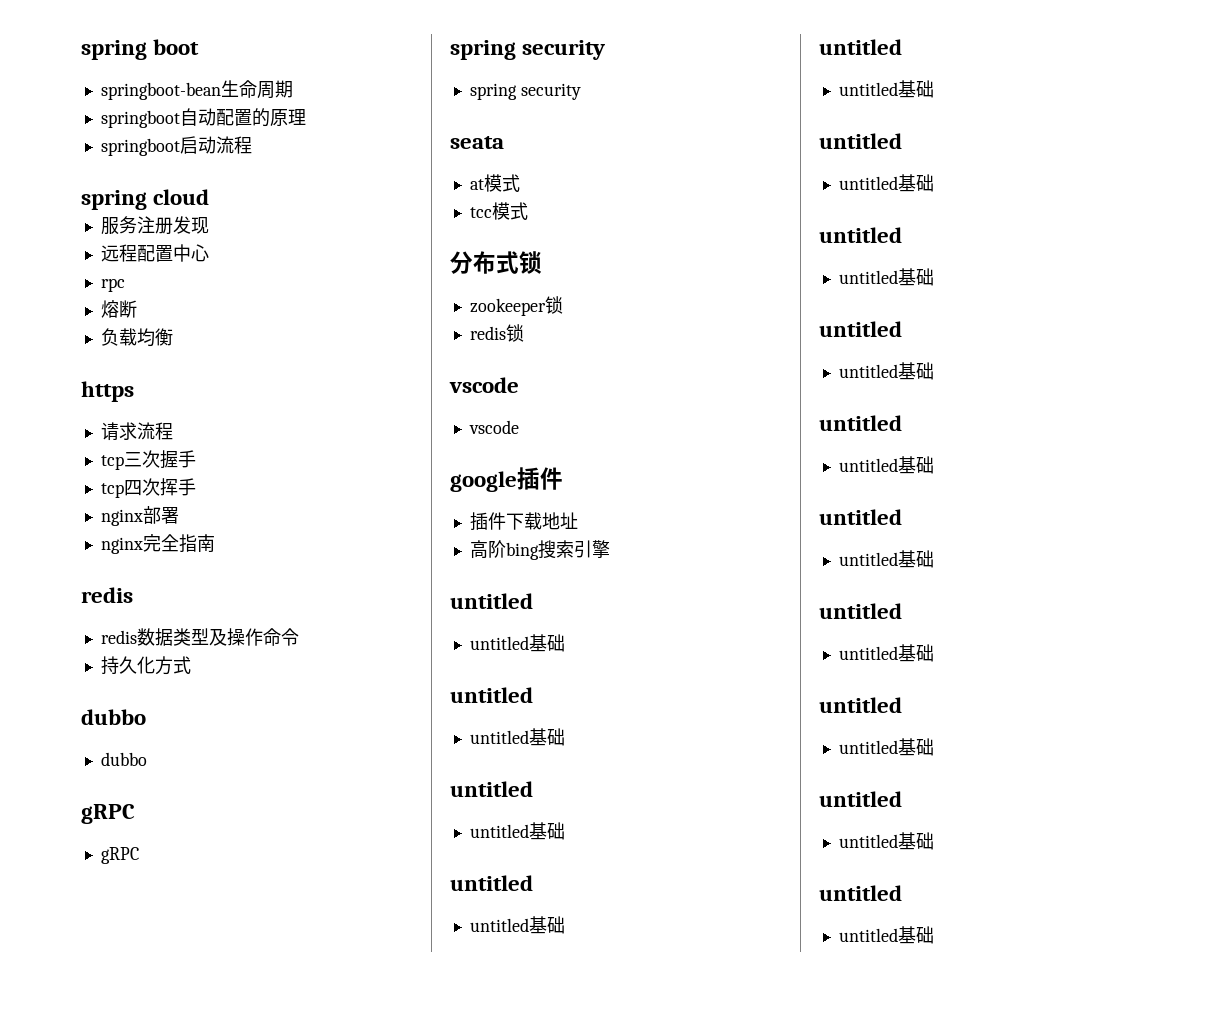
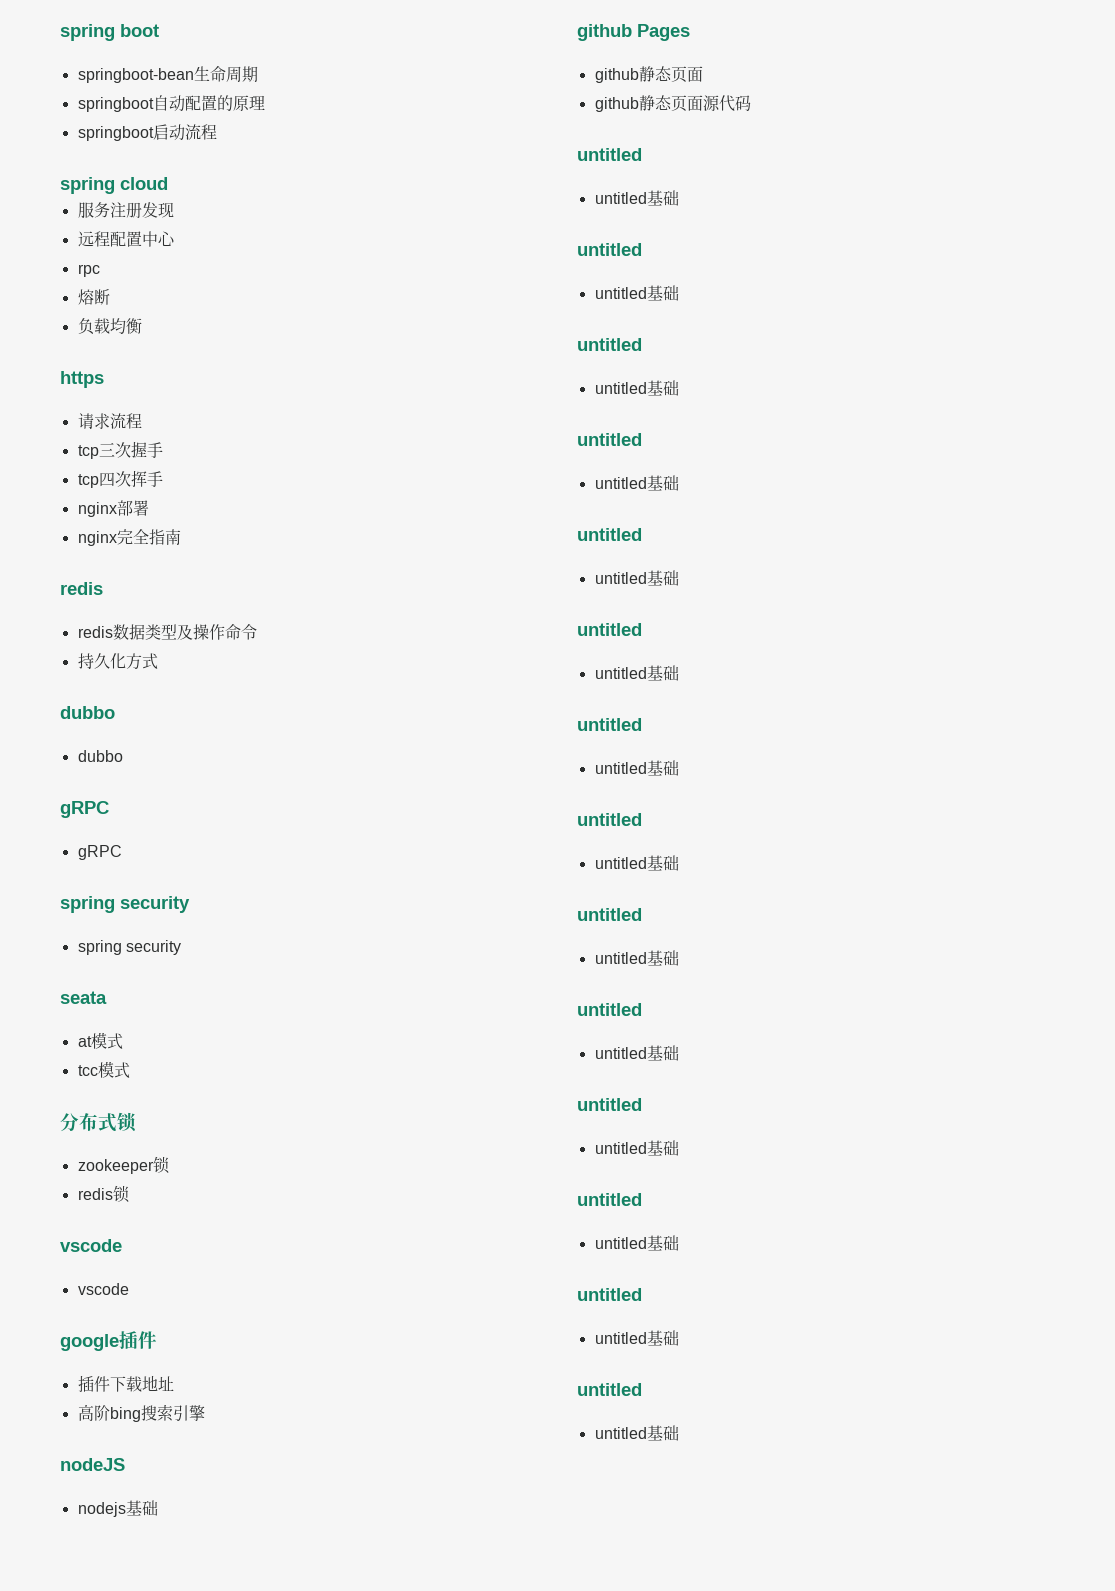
+ nodeJS
+ nodejs基础
+ github Pages
+ github静态页面
+ github静态页面源代码

